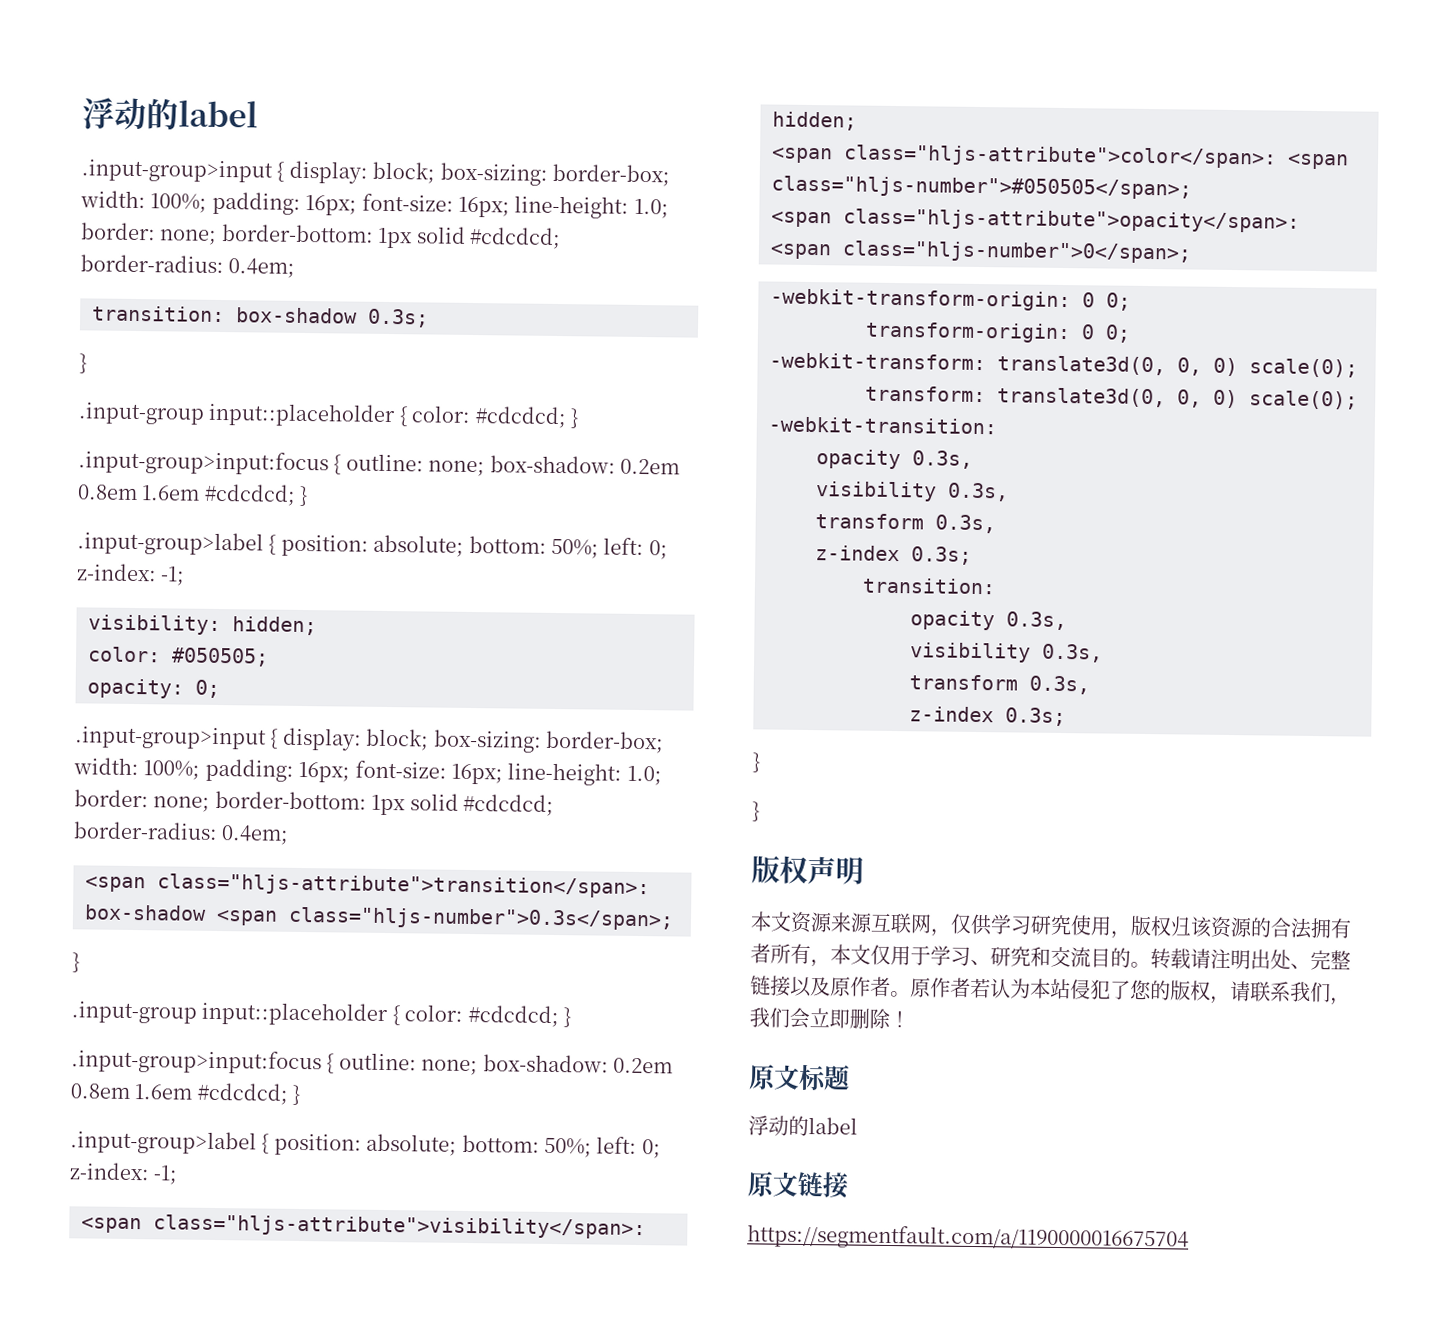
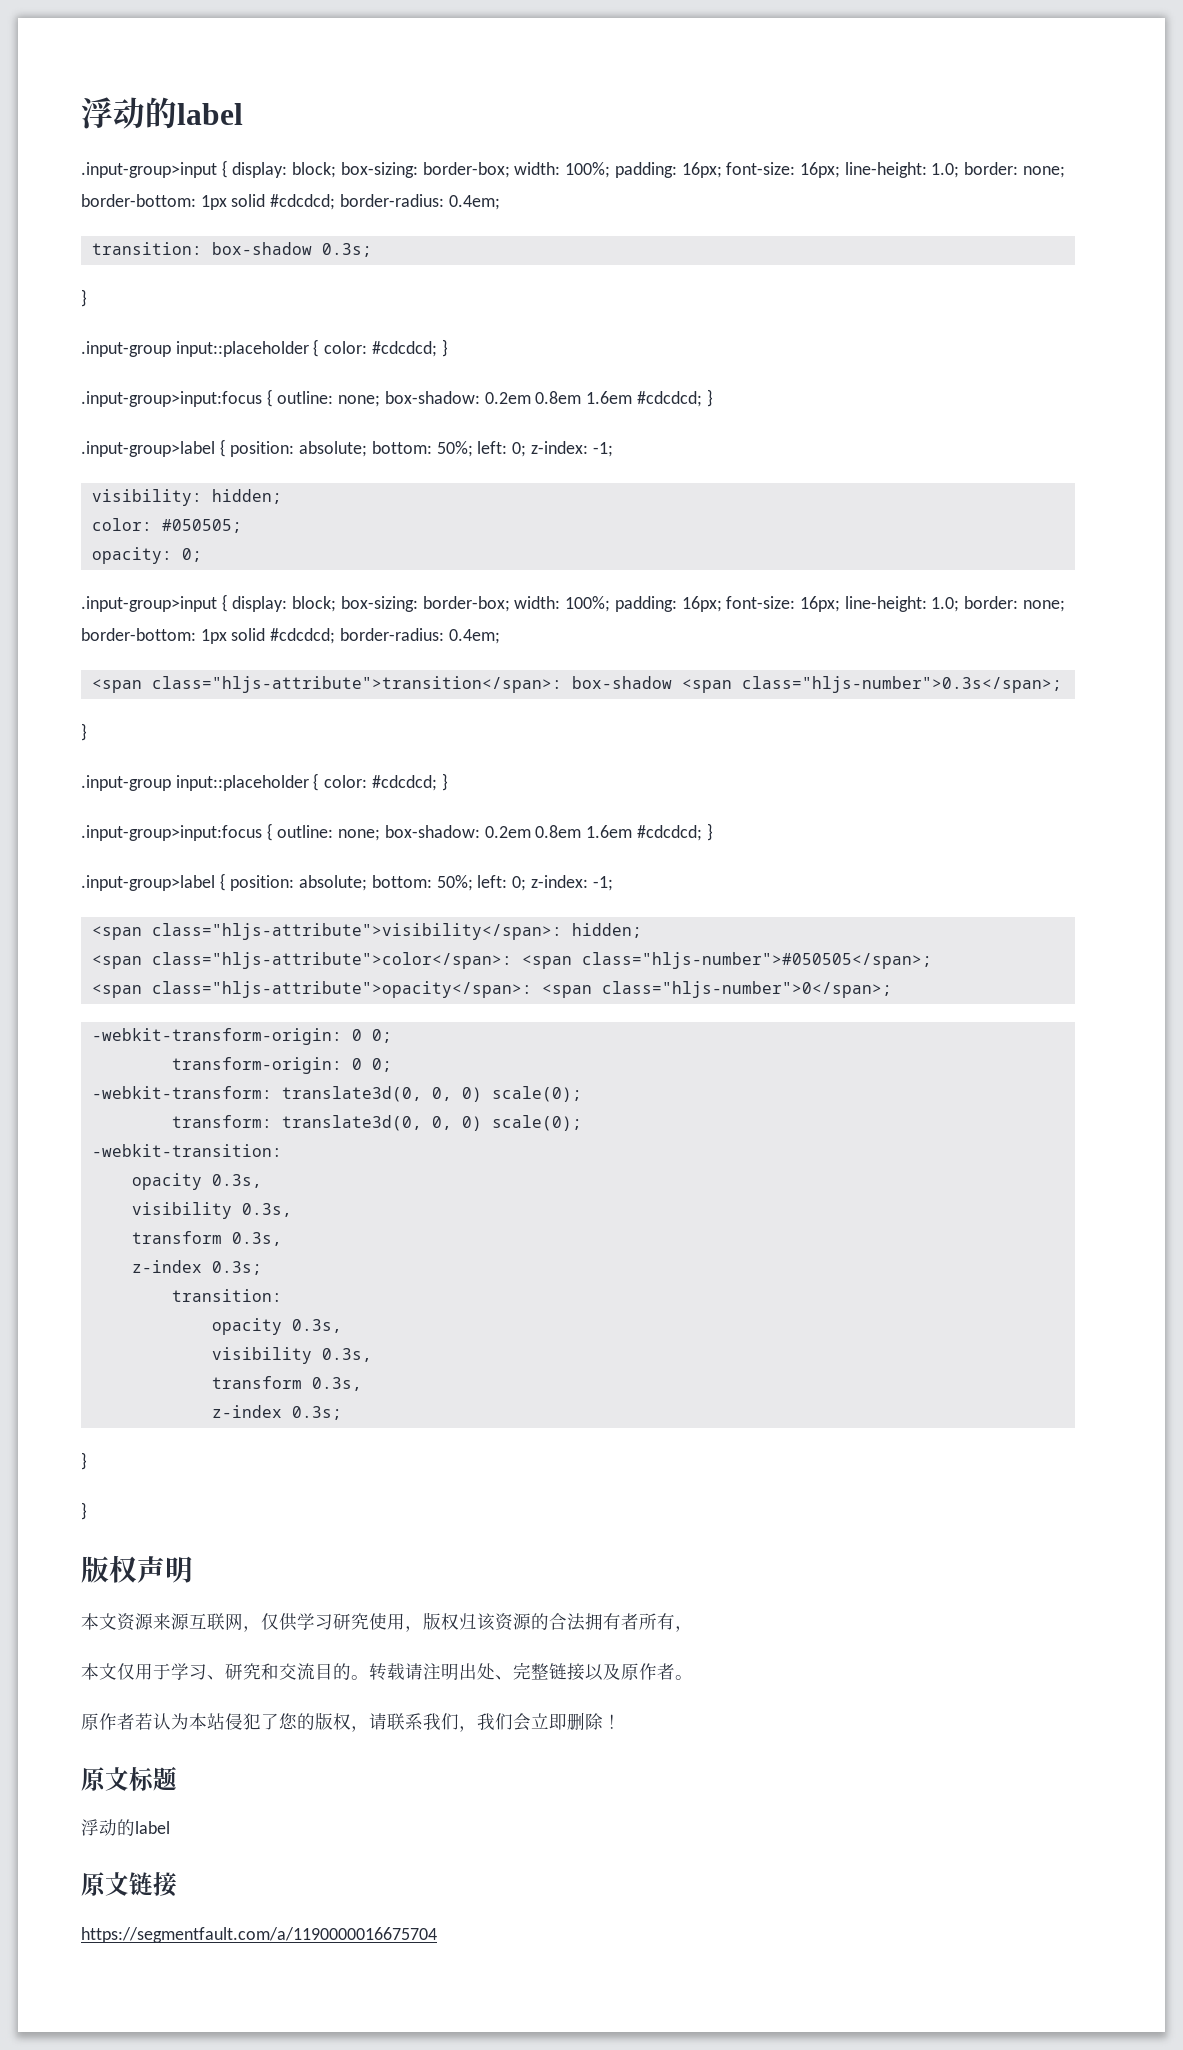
- 本文资源来源互联网，仅供学习研究使用，版权归该资源的合法拥有者所有，本文仅用于学习、研究和交流目的。
+ 本文资源来源互联网，仅供学习研究使用，版权归该资源的合法拥有者所有，
+ 本文仅用于学习、研究和交流目的。
- 转载请注明出处、完整链接以及原作者。原作者若认为本站侵犯了您的版权，请联系我们，我们会立即删除！
+ 转载请注明出处、完整链接以及原作者。
+ 原作者若认为本站侵犯了您的版权，请联系我们，我们会立即删除！

